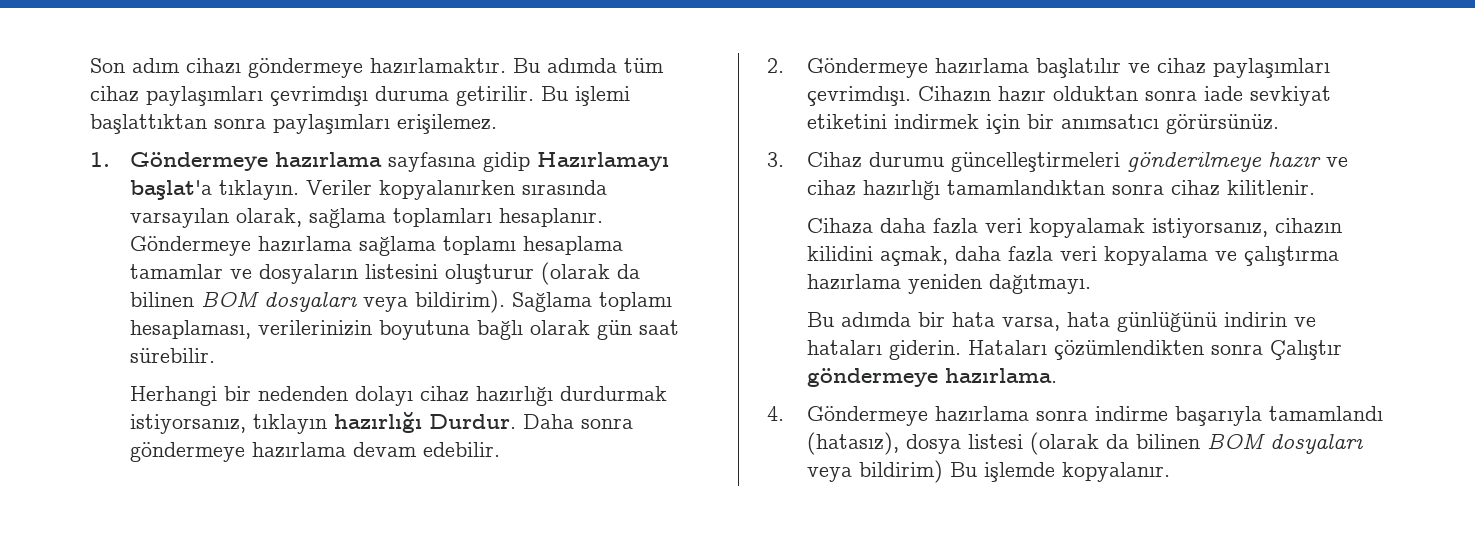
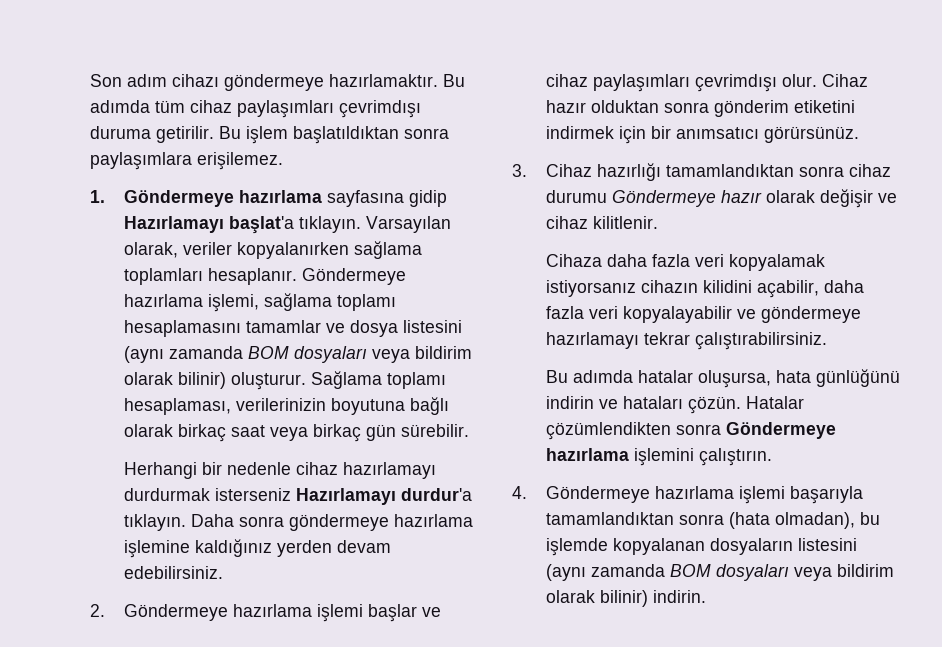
- Bu işlemi başlattıktan sonra paylaşımları erişilemez.
+ Bu işlem başlatıldıktan sonra paylaşımlara erişilemez.
- Veriler kopyalanırken sırasında varsayılan olarak, sağlama toplamları hesaplanır.
+ Varsayılan olarak, veriler kopyalanırken sağlama toplamları hesaplanır.
- Göndermeye hazırlama sağlama toplamı hesaplama tamamlar ve dosyaların listesini oluşturur (olarak da bilinen BOM dosyaları veya bildirim).
+ Göndermeye hazırlama işlemi, sağlama toplamı hesaplamasını tamamlar ve dosya listesini (aynı zamanda BOM dosyaları veya bildirim olarak bilinir) oluşturur.
- Sağlama toplamı hesaplaması, verilerinizin boyutuna bağlı olarak gün saat sürebilir.
- Herhangi bir nedenden dolayı cihaz hazırlığı durdurmak istiyorsanız, tıklayın hazırlığı Durdur. Daha sonra göndermeye hazırlama devam edebilir.
+ Sağlama toplamı hesaplaması, verilerinizin boyutuna bağlı olarak birkaç saat veya birkaç gün sürebilir.
+ Herhangi bir nedenle cihaz hazırlamayı durdurmak isterseniz Hazırlamayı durdur'a tıklayın. Daha sonra göndermeye hazırlama işlemine kaldığınız yerden devam edebilirsiniz.
- 2. Göndermeye hazırlama başlatılır ve cihaz paylaşımları çevrimdışı. Cihazın hazır olduktan sonra iade sevkiyat etiketini indirmek için bir anımsatıcı görürsünüz.
+ 2. Göndermeye hazırlama işlemi başlar ve cihaz paylaşımları çevrimdışı olur. Cihaz hazır olduktan sonra gönderim etiketini indirmek için bir anımsatıcı görürsünüz.
- 3. Cihaz durumu güncelleştirmeleri gönderilmeye hazır ve cihaz hazırlığı tamamlandıktan sonra cihaz kilitlenir.
+ 3. Cihaz hazırlığı tamamlandıktan sonra cihaz durumu Göndermeye hazır olarak değişir ve cihaz kilitlenir.
- Cihaza daha fazla veri kopyalamak istiyorsanız, cihazın kilidini açmak, daha fazla veri kopyalama ve çalıştırma hazırlama yeniden dağıtmayı.
- Bu adımda bir hata varsa, hata günlüğünü indirin ve hataları giderin. Hataları çözümlendikten sonra Çalıştır göndermeye hazırlama.
- 4. Göndermeye hazırlama sonra indirme başarıyla tamamlandı (hatasız), dosya listesi (olarak da bilinen BOM dosyaları veya bildirim) Bu işlemde kopyalanır.
+ Cihaza daha fazla veri kopyalamak istiyorsanız cihazın kilidini açabilir, daha fazla veri kopyalayabilir ve göndermeye hazırlamayı tekrar çalıştırabilirsiniz.
+ Bu adımda hatalar oluşursa, hata günlüğünü indirin ve hataları çözün. Hatalar çözümlendikten sonra Göndermeye hazırlama işlemini çalıştırın.
+ 4. Göndermeye hazırlama işlemi başarıyla tamamlandıktan sonra (hata olmadan), bu işlemde kopyalanan dosyaların listesini (aynı zamanda BOM dosyaları veya bildirim olarak bilinir) indirin.

